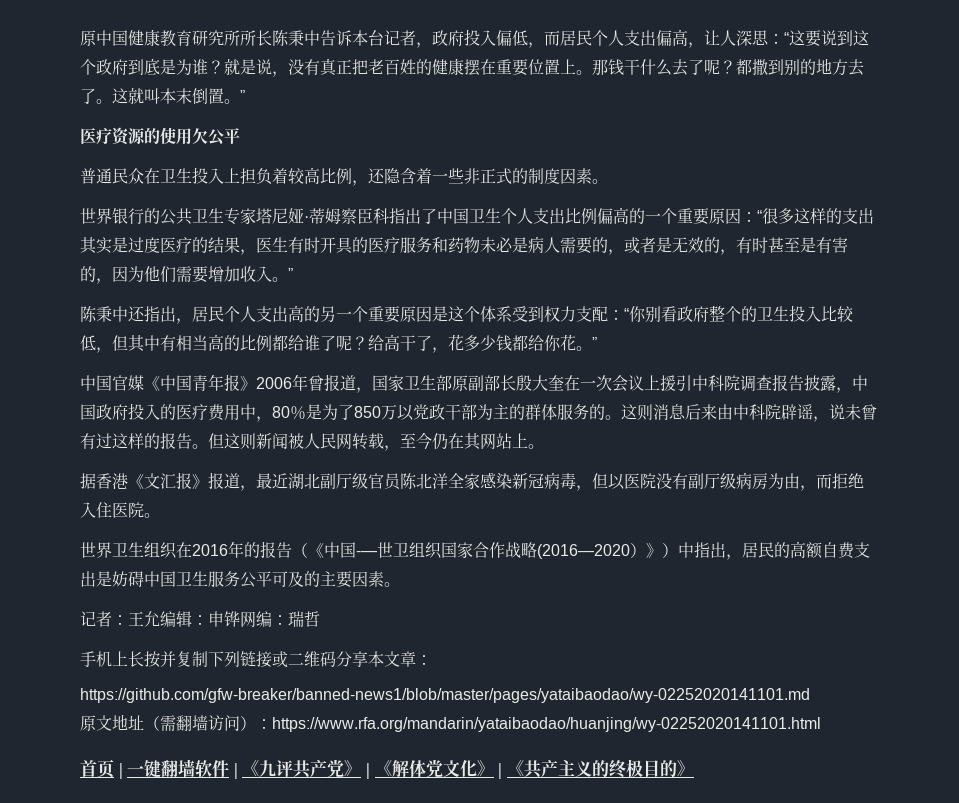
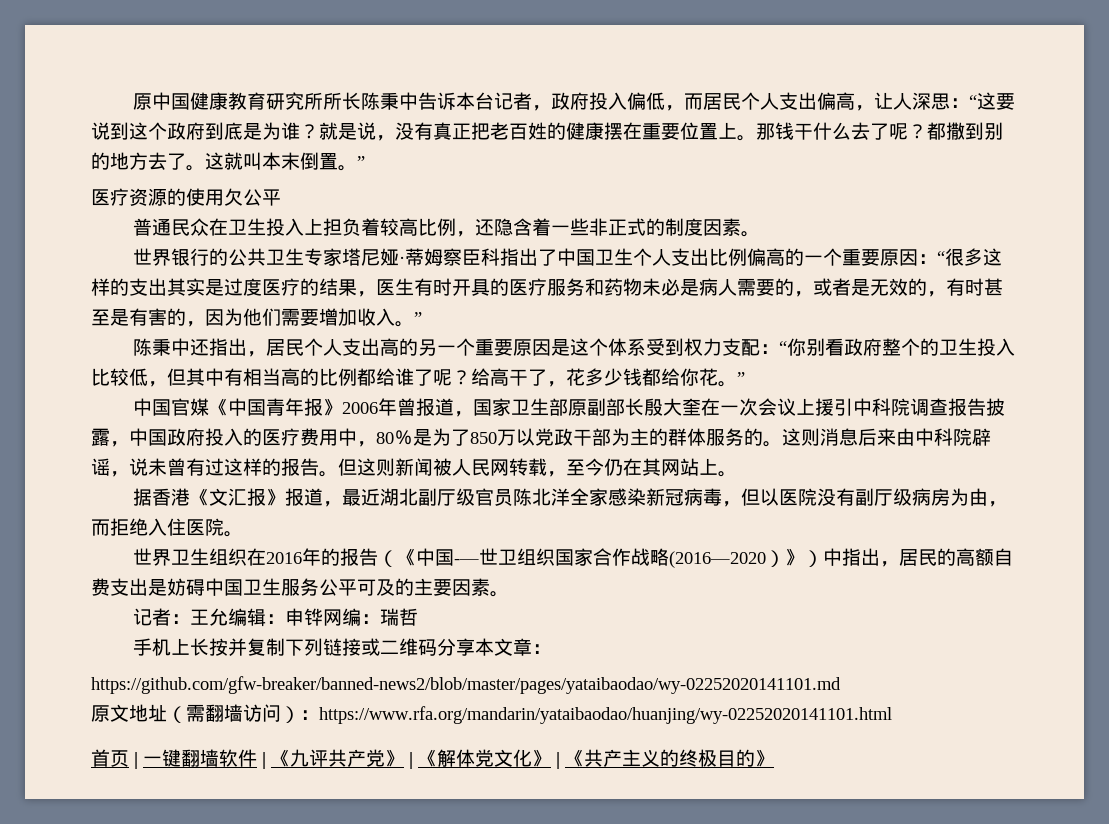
- https://github.com/gfw-breaker/banned-news1/blob/master/pages/yataibaodao/wy-02252020141101.md
+ https://github.com/gfw-breaker/banned-news2/blob/master/pages/yataibaodao/wy-02252020141101.md

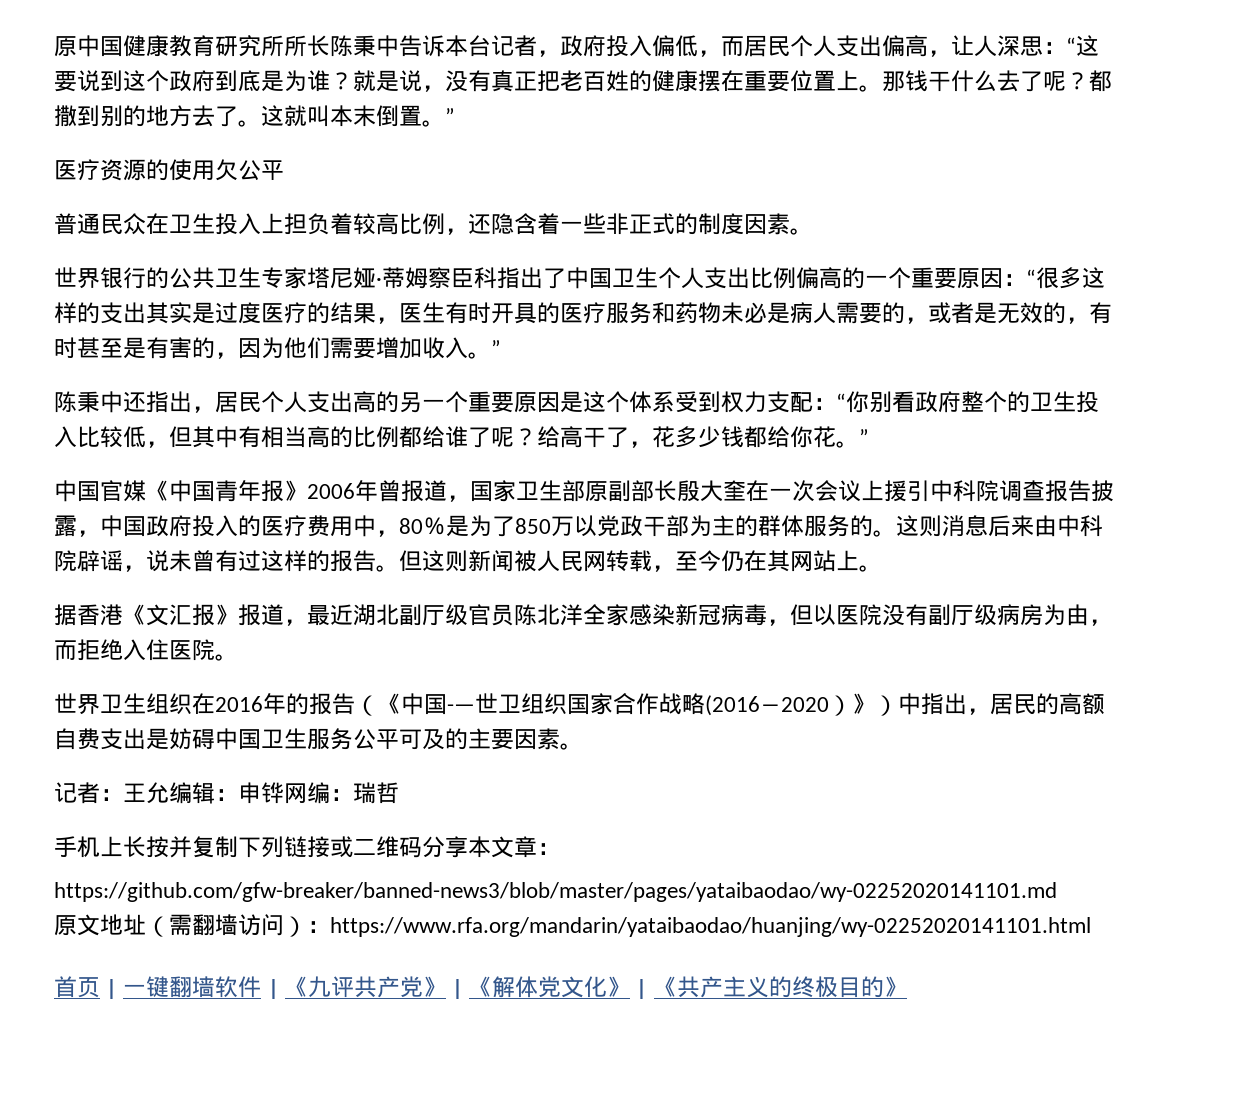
- https://github.com/gfw-breaker/banned-news2/blob/master/pages/yataibaodao/wy-02252020141101.md
+ https://github.com/gfw-breaker/banned-news3/blob/master/pages/yataibaodao/wy-02252020141101.md

